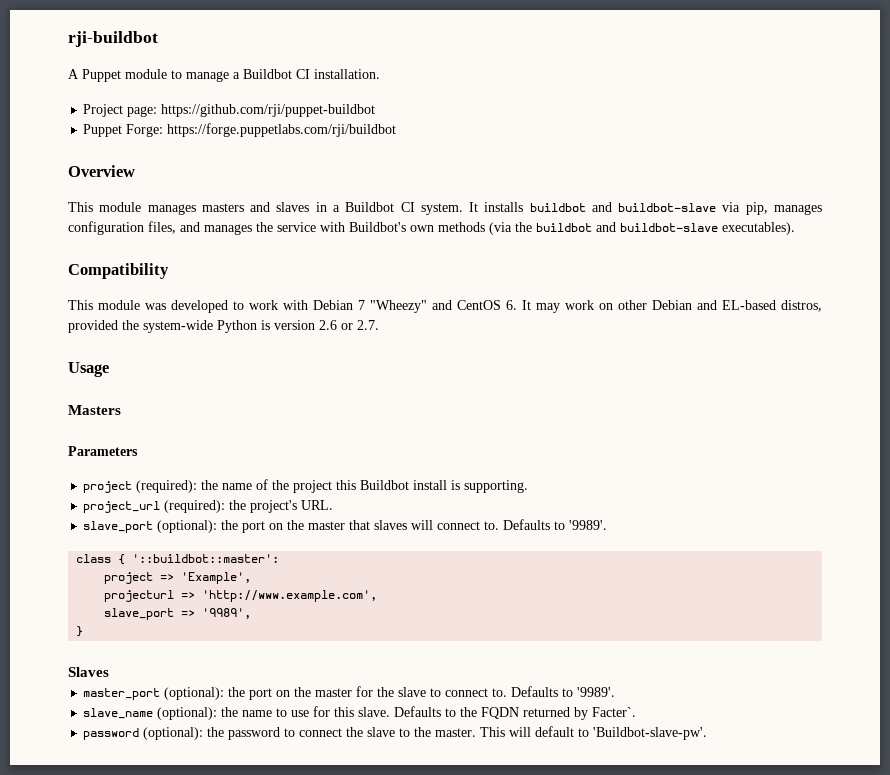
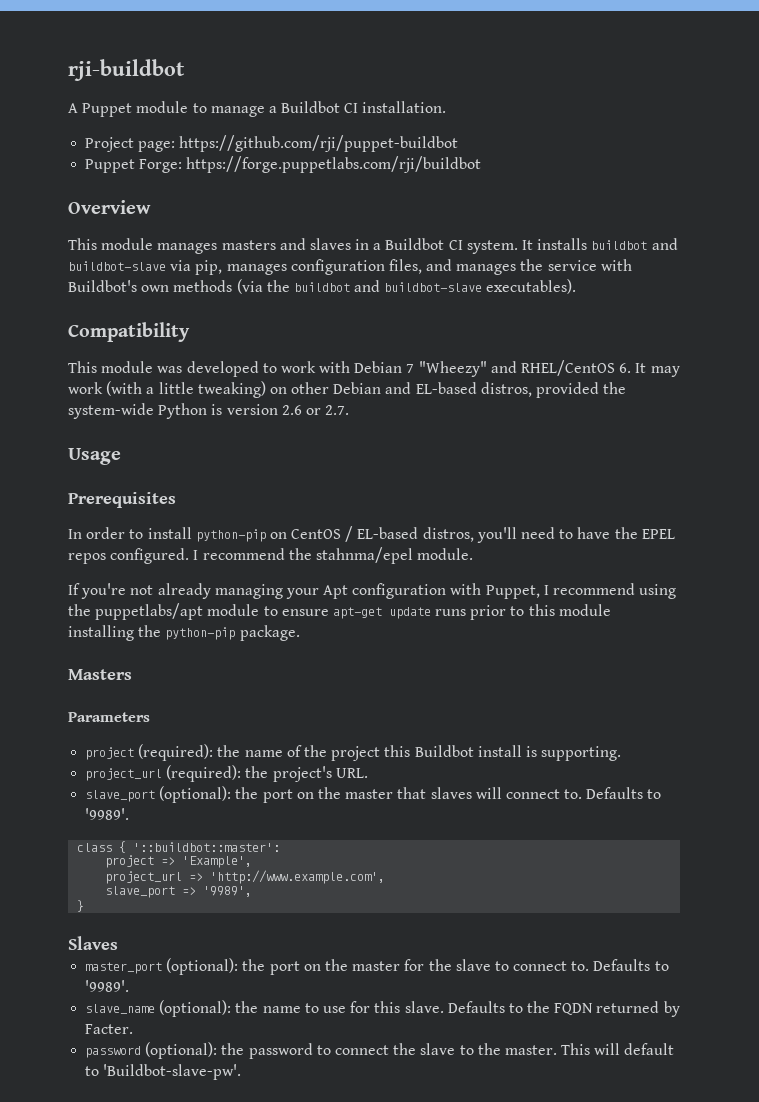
- This module was developed to work with Debian 7 "Wheezy" and CentOS 6. It may work on other Debian and EL-based distros, provided the system-wide Python is version 2.6 or 2.7.
+ This module was developed to work with Debian 7 "Wheezy" and RHEL/CentOS 6. It may work (with a little tweaking) on other Debian and EL-based distros, provided the system-wide Python is version 2.6 or 2.7.
+ Prerequisites
+ In order to install python-pip on CentOS / EL-based distros, you'll need to have the EPEL repos configured. I recommend the stahnma/epel module.
+ If you're not already managing your Apt configuration with Puppet, I recommend using the puppetlabs/apt module to ensure apt-get update runs prior to this module installing the python-pip package.
- projecturl => 'http://www.example.com',
+ project_url => 'http://www.example.com',
- Defaults to the FQDN returned by Facter`.
+ Defaults to the FQDN returned by Facter.

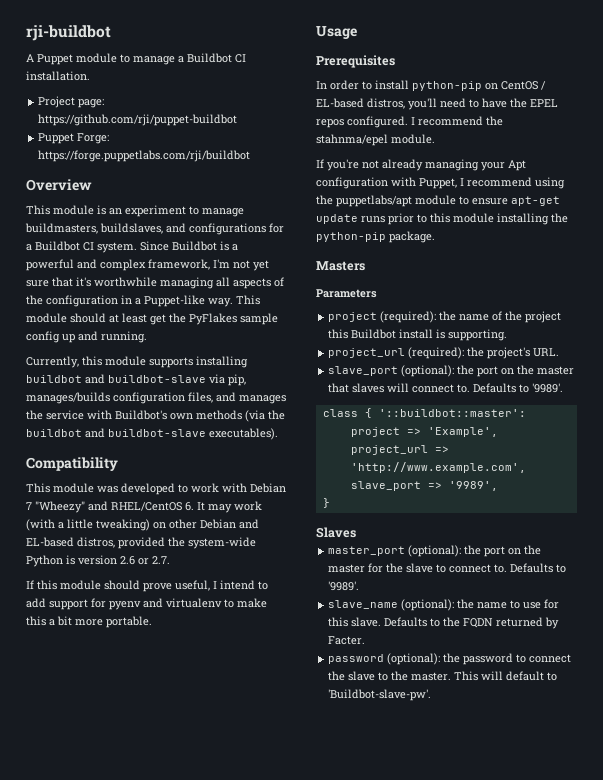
- This module manages masters and slaves in a Buildbot CI system. It installs buildbot and buildbot-slave via pip, manages configuration files, and manages the service with Buildbot's own methods (via the buildbot and buildbot-slave executables).
+ This module is an experiment to manage buildmasters, buildslaves, and configurations for a Buildbot CI system. Since Buildbot is a powerful and complex framework, I'm not yet sure that it's worthwhile managing all aspects of the configuration in a Puppet-like way. This module should at least get the PyFlakes sample config up and running.
+ Currently, this module supports installing buildbot and buildbot-slave via pip, manages/builds configuration files, and manages the service with Buildbot's own methods (via the buildbot and buildbot-slave executables).
+ If this module should prove useful, I intend to add support for pyenv and virtualenv to make this a bit more portable.

